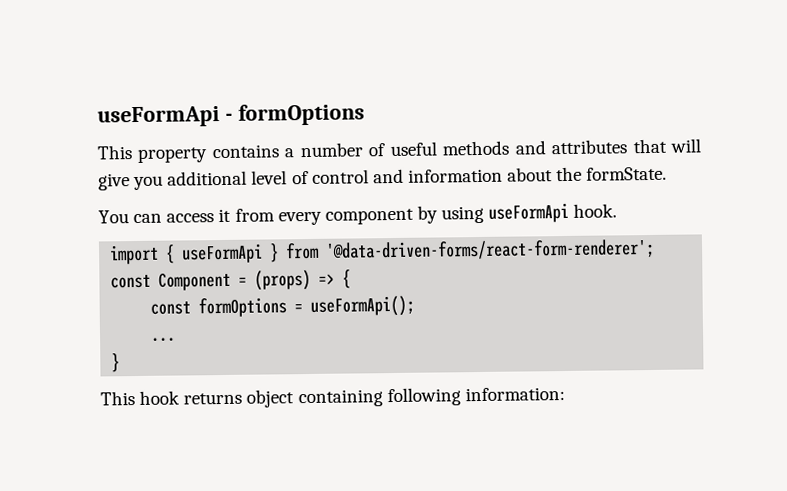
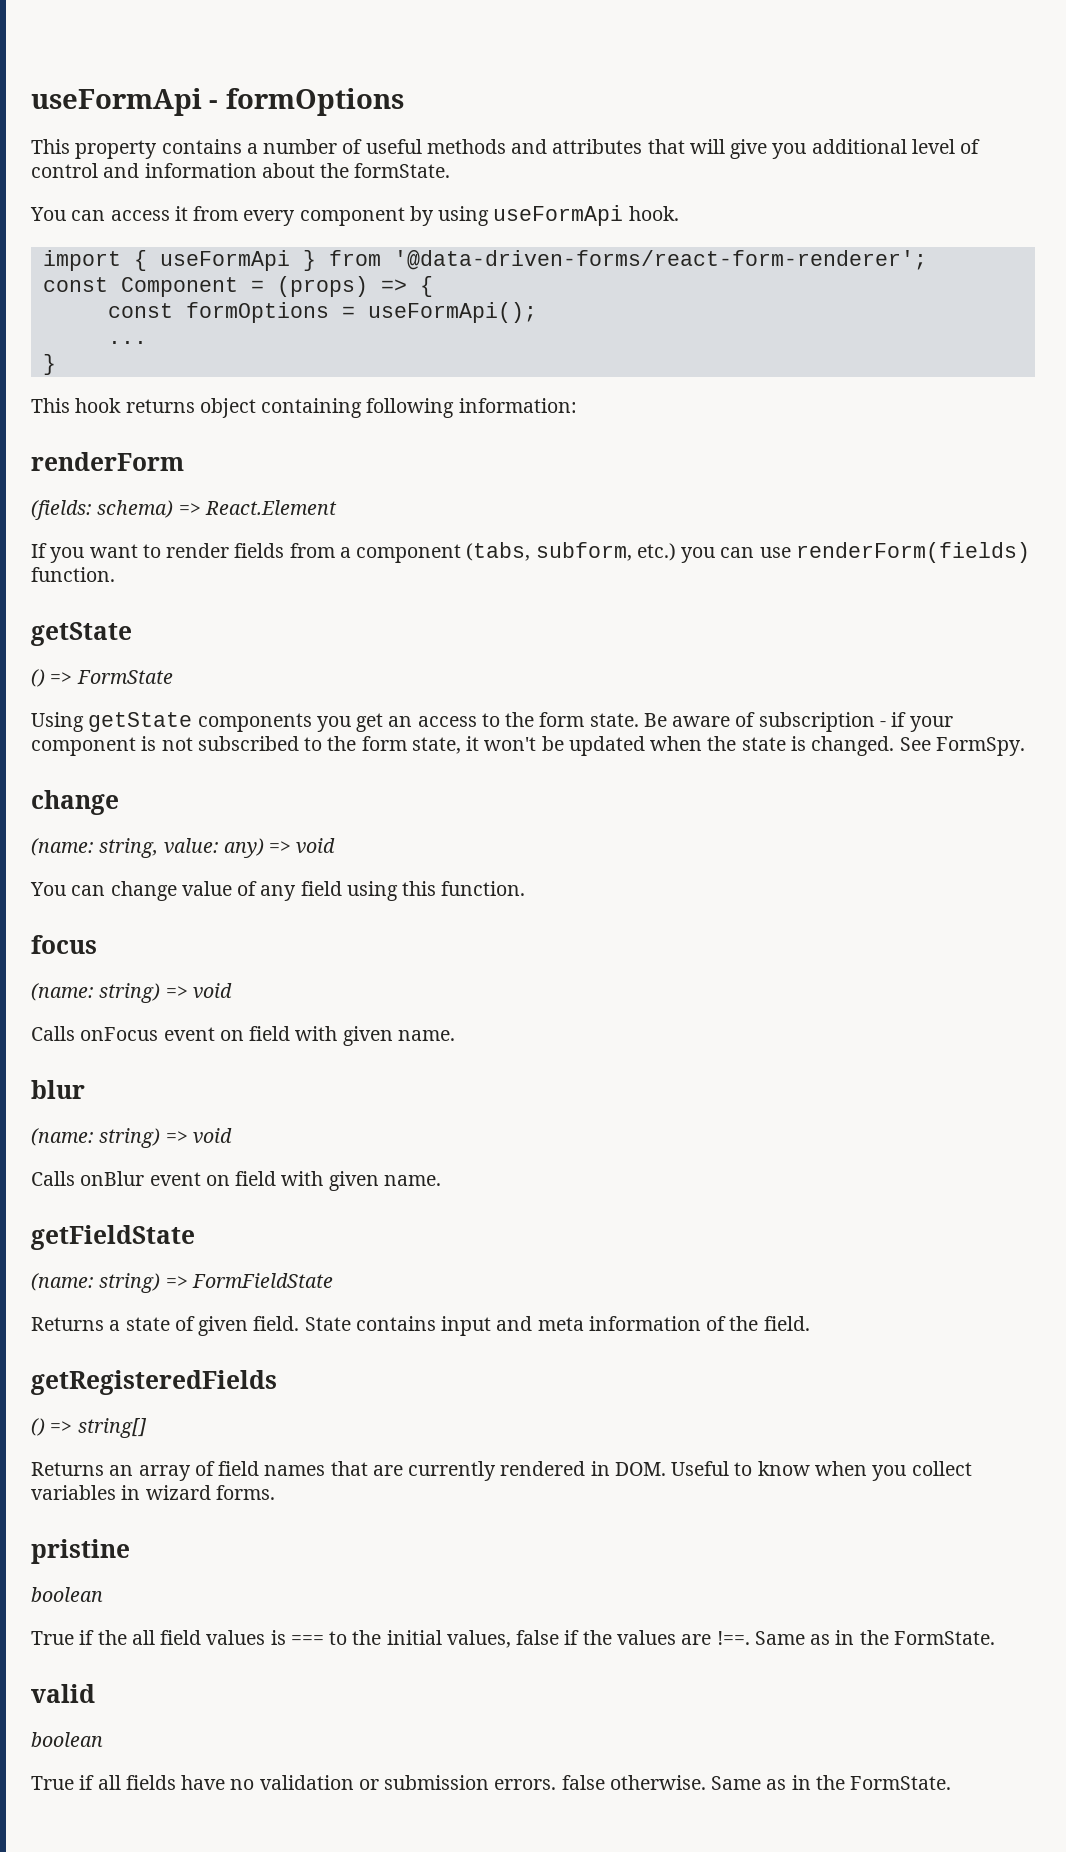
+ renderForm
+ (fields: schema) => React.Element
+ If you want to render fields from a component (tabs, subform, etc.) you can use renderForm(fields) function.
+ getState
+ () => FormState
+ Using getState components you get an access to the form state. Be aware of subscription - if your component is not subscribed to the form state, it won't be updated when the state is changed. See FormSpy.
+ change
+ (name: string, value: any) => void
+ You can change value of any field using this function.
+ focus
+ (name: string) => void
+ Calls onFocus event on field with given name.
+ blur
+ (name: string) => void
+ Calls onBlur event on field with given name.
+ getFieldState
+ (name: string) => FormFieldState
+ Returns a state of given field. State contains input and meta information of the field.
+ getRegisteredFields
+ () => string[]
+ Returns an array of field names that are currently rendered in DOM. Useful to know when you collect variables in wizard forms.
+ pristine
+ boolean
+ True if the all field values is === to the initial values, false if the values are !==. Same as in the FormState.
+ valid
+ boolean
+ True if all fields have no validation or submission errors. false otherwise. Same as in the FormState.

